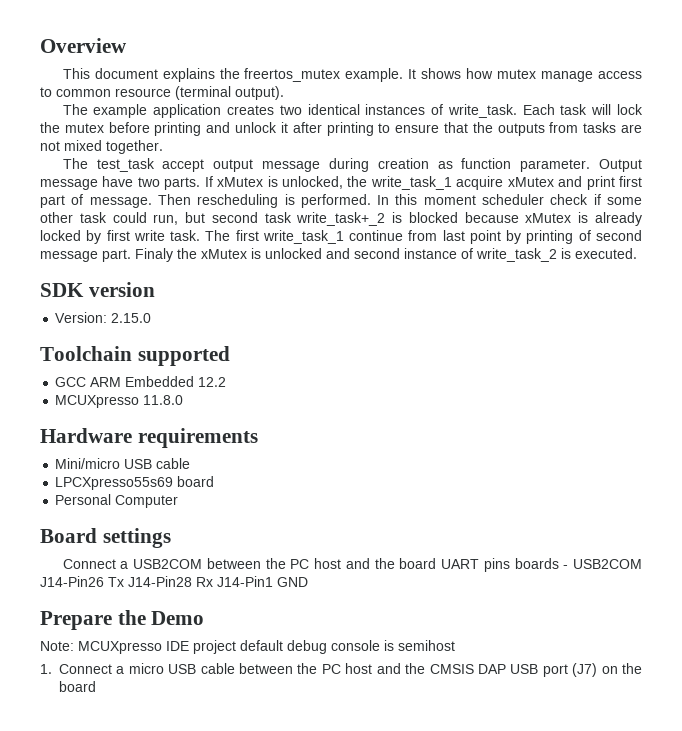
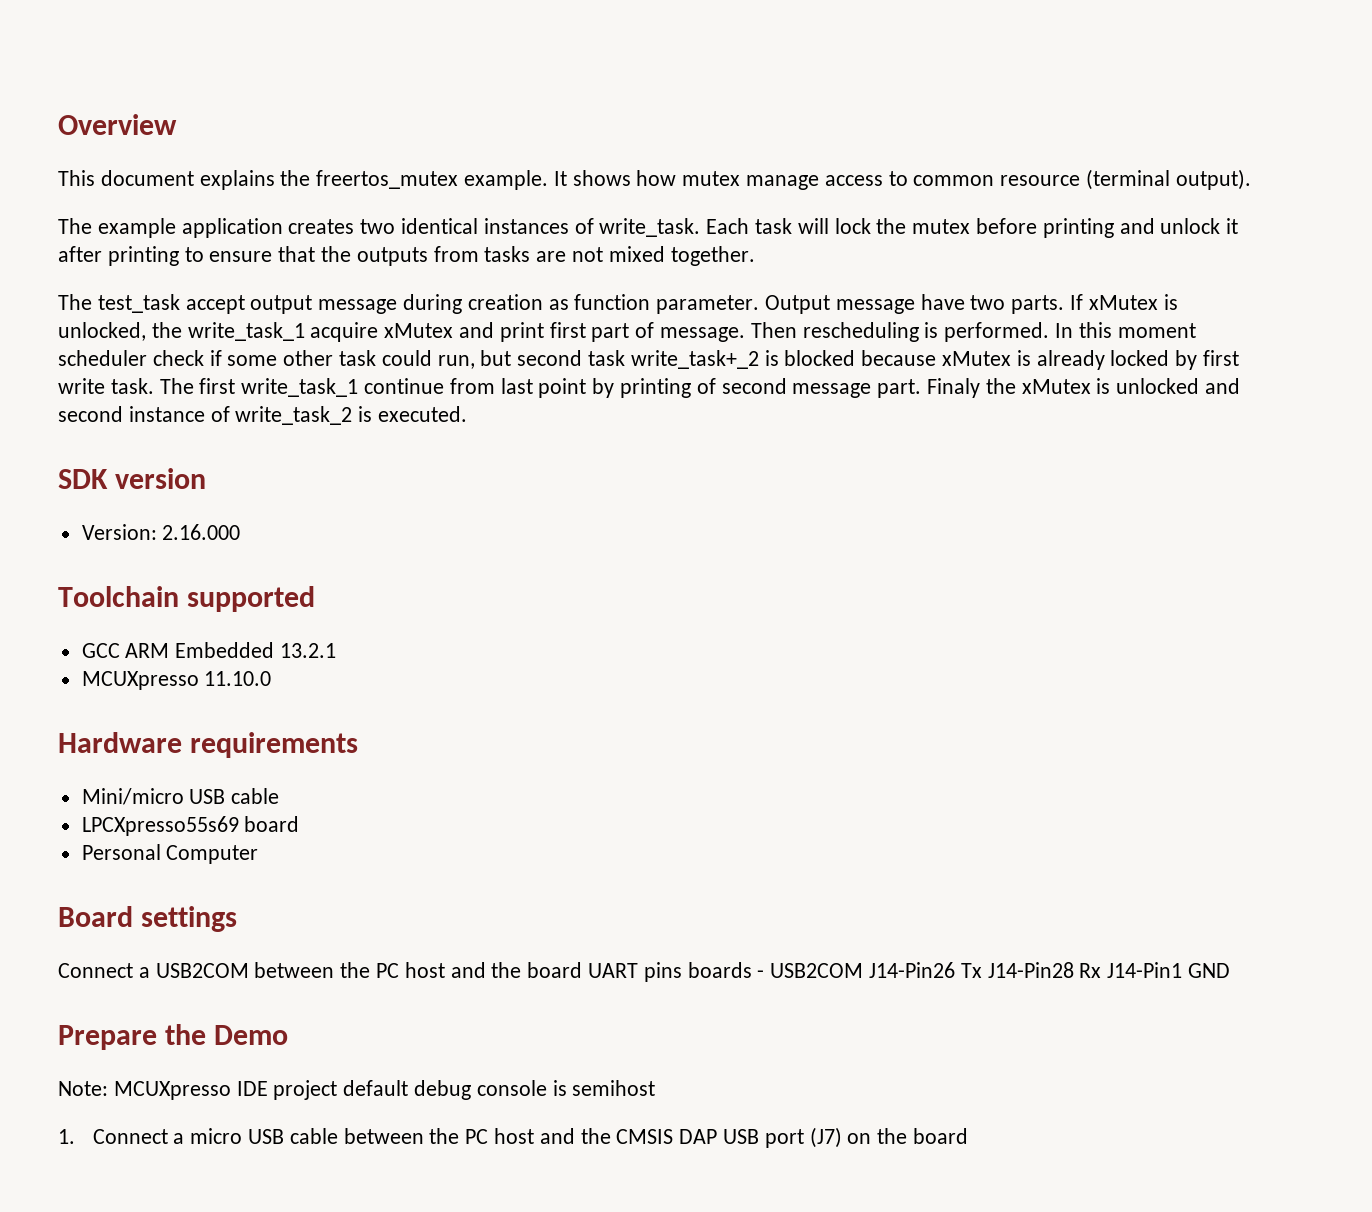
- Version: 2.15.0
+ Version: 2.16.000
- GCC ARM Embedded 12.2
- MCUXpresso 11.8.0
+ GCC ARM Embedded 13.2.1
+ MCUXpresso 11.10.0

